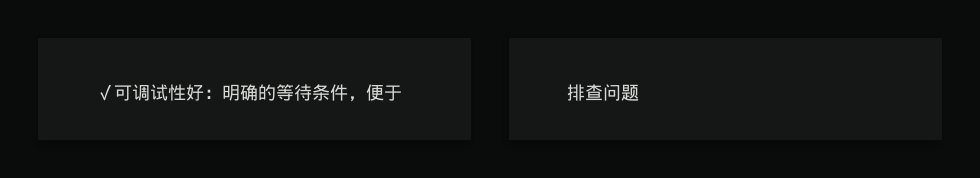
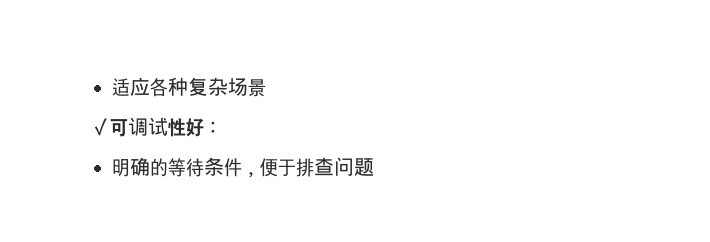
+ 适应各种复杂场景
- ✓可调试性好：明确的等待条件，便于排查问题
+ ✓可调试性好：
+ 明确的等待条件，便于排查问题

